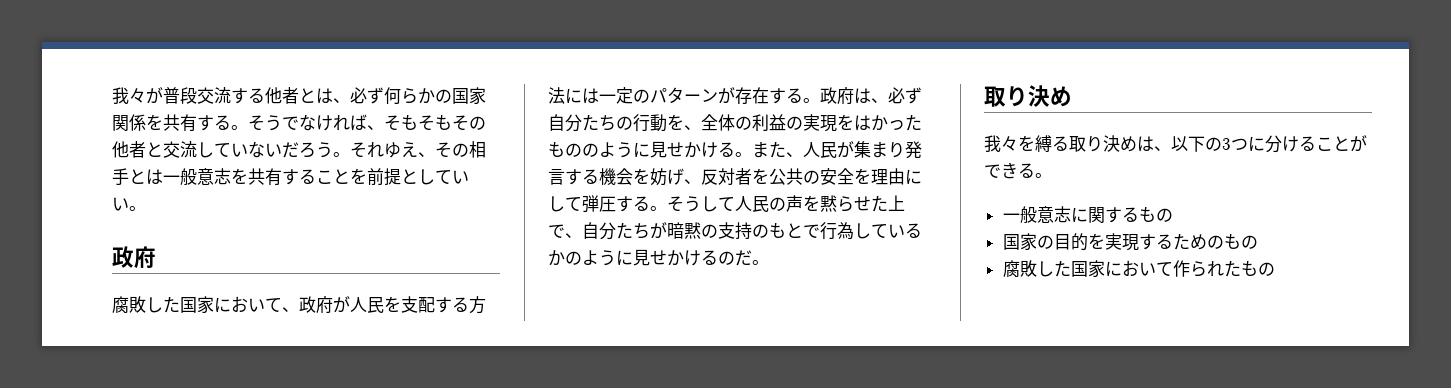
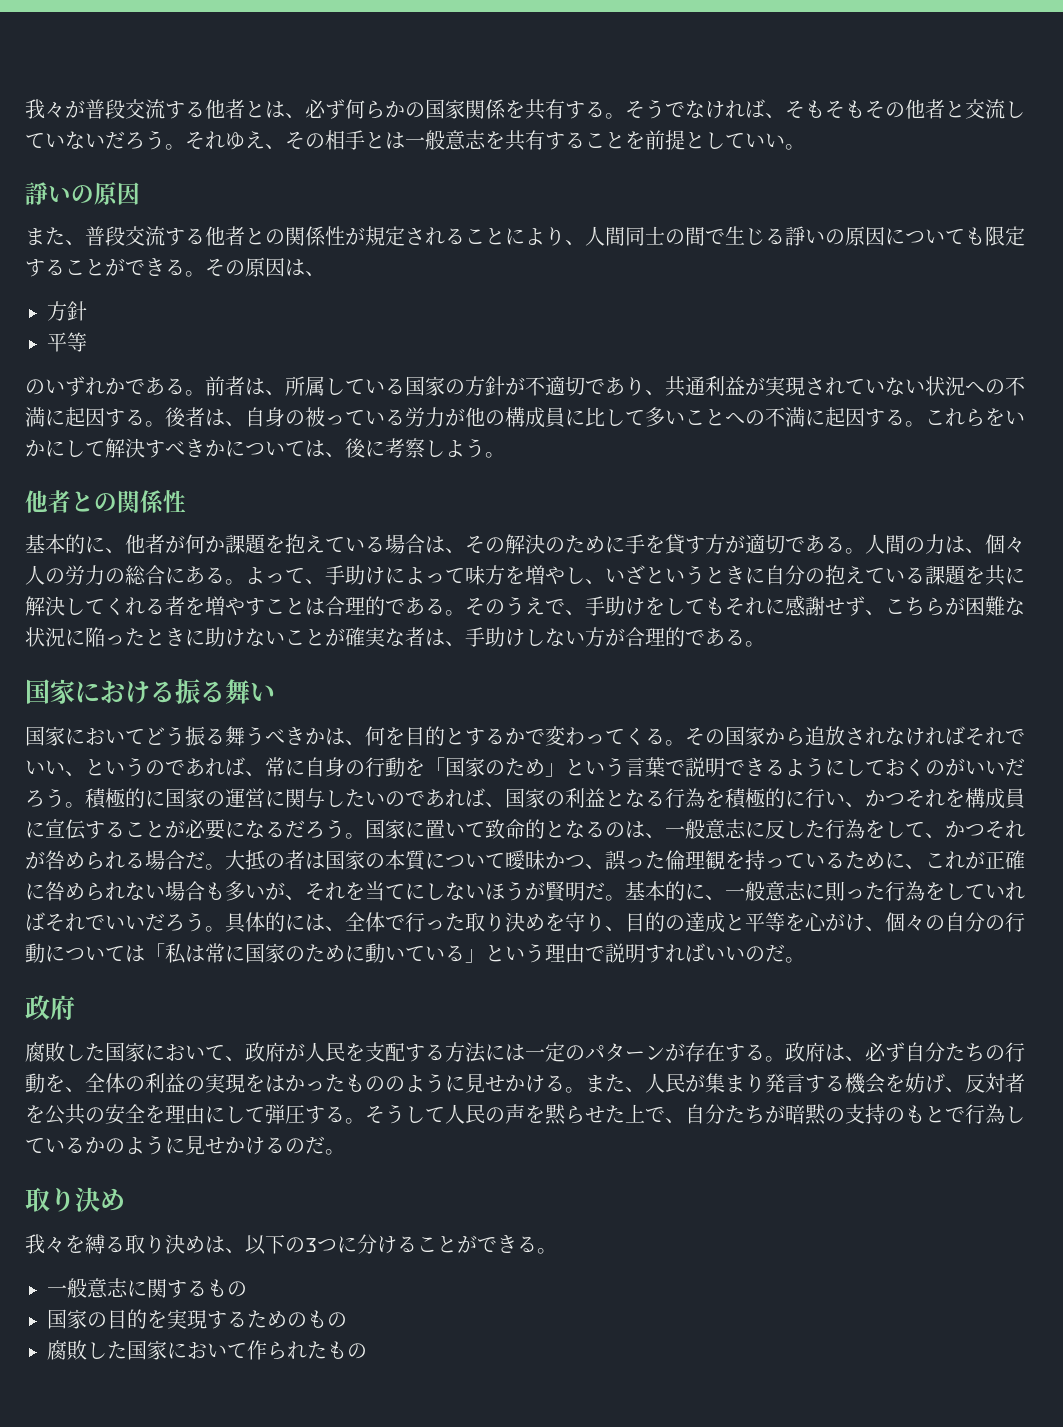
  それゆえ、その相手とは一般意志を共有することを前提としていい。
+ 諍いの原因
+ また、普段交流する他者との関係性が規定されることにより、人間同士の間で生じる諍いの原因についても限定することができる。その原因は、
+ 方針
+ 平等
+ のいずれかである。前者は、所属している国家の方針が不適切であり、共通利益が実現されていない状況への不満に起因する。後者は、自身の被っている労力が他の構成員に比して多いことへの不満に起因する。これらをいかにして解決すべきかについては、後に考察しよう。
+ 他者との関係性
+ 基本的に、他者が何か課題を抱えている場合は、その解決のために手を貸す方が適切である。人間の力は、個々人の労力の総合にある。よって、手助けによって味方を増やし、いざというときに自分の抱えている課題を共に解決してくれる者を増やすことは合理的である。そのうえで、手助けをしてもそれに感謝せず、こちらが困難な状況に陥ったときに助けないことが確実な者は、手助けしない方が合理的である。
+ 国家における振る舞い
+ 国家においてどう振る舞うべきかは、何を目的とするかで変わってくる。その国家から追放されなければそれでいい、というのであれば、常に自身の行動を「国家のため」という言葉で説明できるようにしておくのがいいだろう。積極的に国家の運営に関与したいのであれば、国家の利益となる行為を積極的に行い、かつそれを構成員に宣伝することが必要になるだろう。国家に置いて致命的となるのは、一般意志に反した行為をして、かつそれが咎められる場合だ。大抵の者は国家の本質について曖昧かつ、誤った倫理観を持っているために、これが正確に咎められない場合も多いが、それを当てにしないほうが賢明だ。基本的に、一般意志に則った行為をしていればそれでいいだろう。具体的には、全体で行った取り決めを守り、目的の達成と平等を心がけ、個々の自分の行動については「私は常に国家のために動いている」という理由で説明すればいいのだ。

